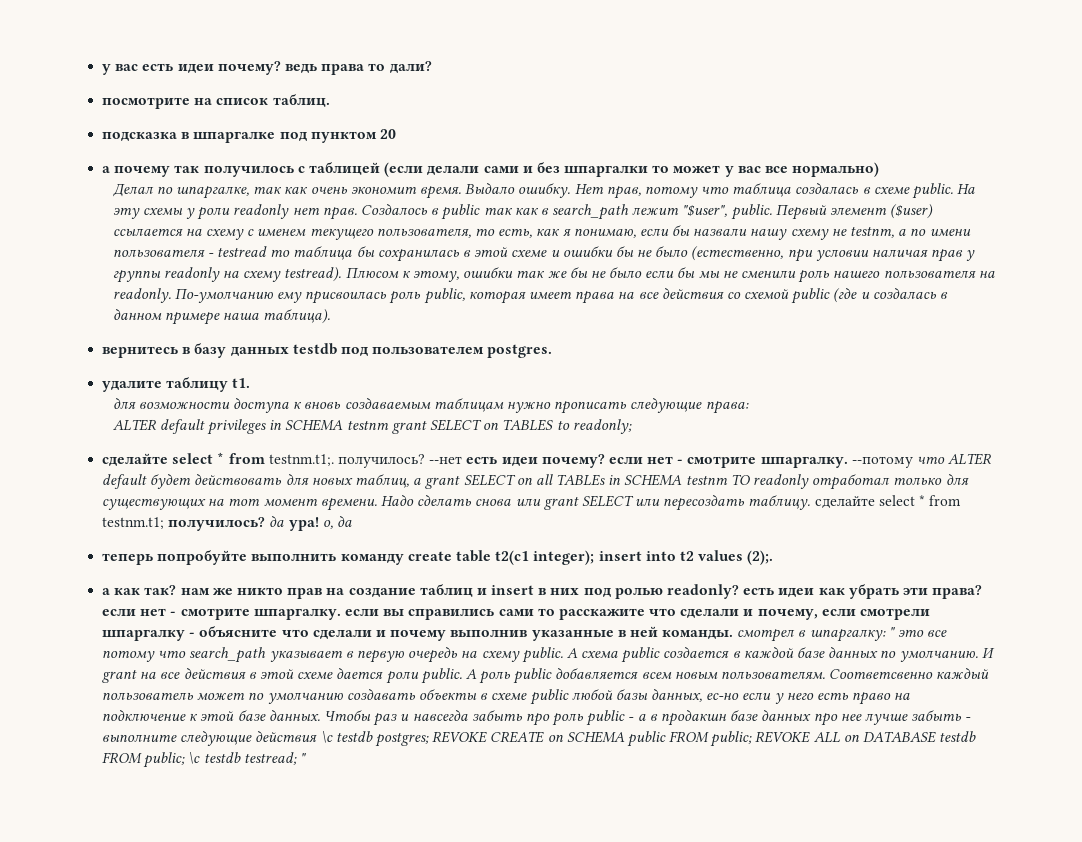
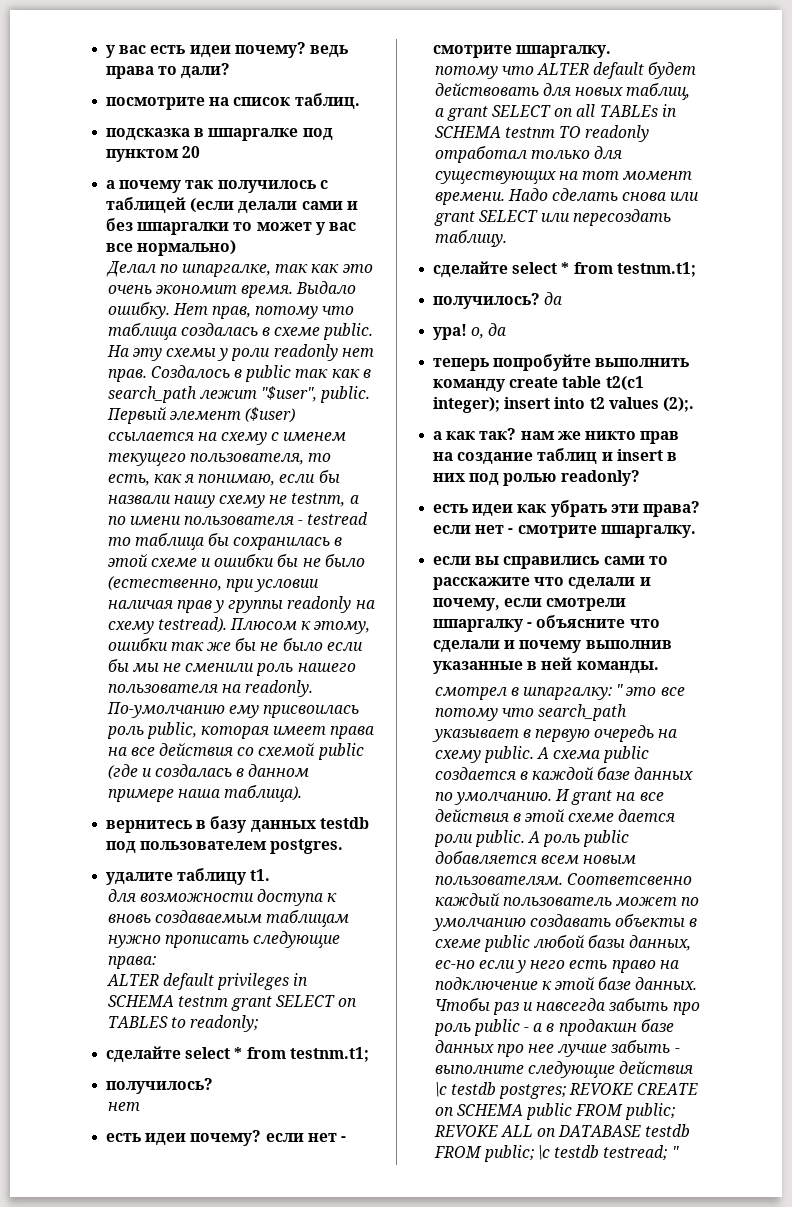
- Делал по шпаргалке, так как очень экономит время.
+ Делал по шпаргалке, так как это очень экономит время.
  ALTER default privileges in SCHEMA testnm grant SELECT on TABLES to readonly;
- сделайте select * from testnm.t1;. получилось? --нет есть идеи почему? если нет - смотрите шпаргалку. --потому что ALTER default будет действовать для новых таблиц, а grant SELECT on all TABLEs in SCHEMA testnm TO readonly отработал только для существующих на тот момент времени.
+ сделайте select * from testnm.t1;
+ получилось?
+ нет
+ есть идеи почему? если нет - смотрите шпаргалку.
+ потому что ALTER default будет действовать для новых таблиц, а grant SELECT on all TABLEs in SCHEMA testnm TO readonly отработал только для существующих на тот момент времени.
- Надо сделать снова или grant SELECT или пересоздать таблицу. сделайте select * from testnm.t1; получилось? да ура! о, да
+ Надо сделать снова или grant SELECT или пересоздать таблицу.
+ сделайте select * from testnm.t1;
+ получилось? да
+ ура! о, да
- а как так? нам же никто прав на создание таблиц и insert в них под ролью readonly? есть идеи как убрать эти права? если нет - смотрите шпаргалку. если вы справились сами то расскажите что сделали и почему, если смотрели шпаргалку - объясните что сделали и почему выполнив указанные в ней команды. смотрел в шпаргалку:
+ а как так? нам же никто прав на создание таблиц и insert в них под ролью readonly?
+ есть идеи как убрать эти права? если нет - смотрите шпаргалку.
+ если вы справились сами то расскажите что сделали и почему, если смотрели шпаргалку - объясните что сделали и почему выполнив указанные в ней команды.
+ смотрел в шпаргалку:

